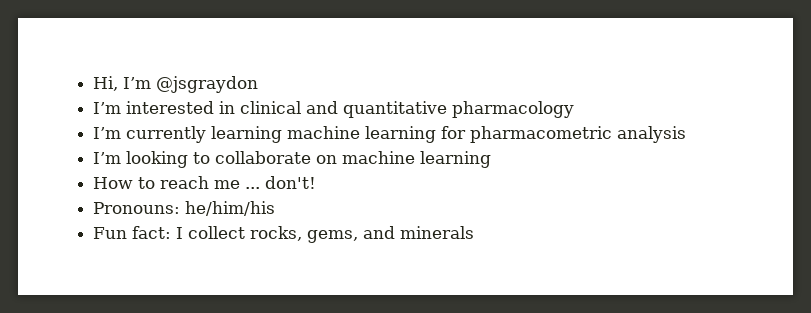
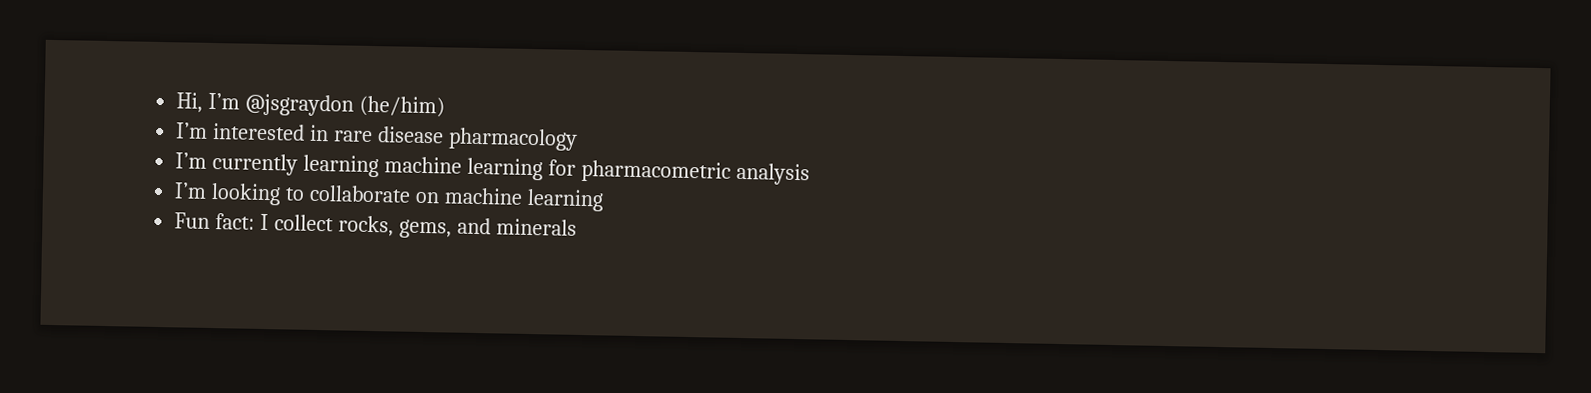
- Hi, I’m @jsgraydon
+ Hi, I’m @jsgraydon (he/him)
- I’m interested in clinical and quantitative pharmacology
+ I’m interested in rare disease pharmacology
- How to reach me ... don't!
- Pronouns: he/him/his

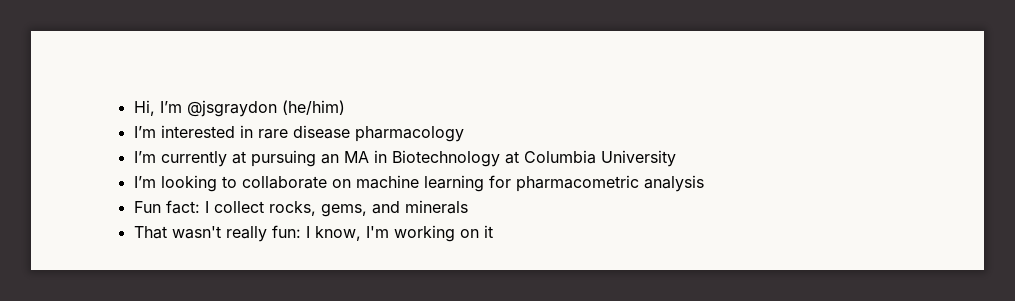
- I’m currently learning machine learning for pharmacometric analysis
+ I’m currently at pursuing an MA in Biotechnology at Columbia University
- I’m looking to collaborate on machine learning
+ I’m looking to collaborate on machine learning for pharmacometric analysis
+ That wasn't really fun: I know, I'm working on it

